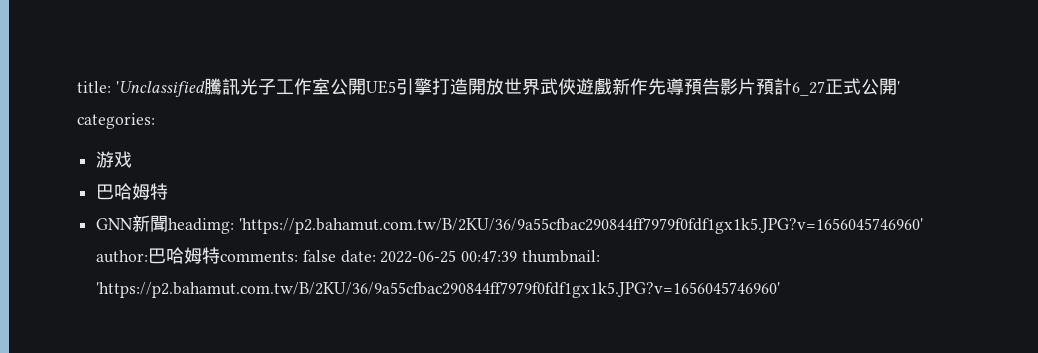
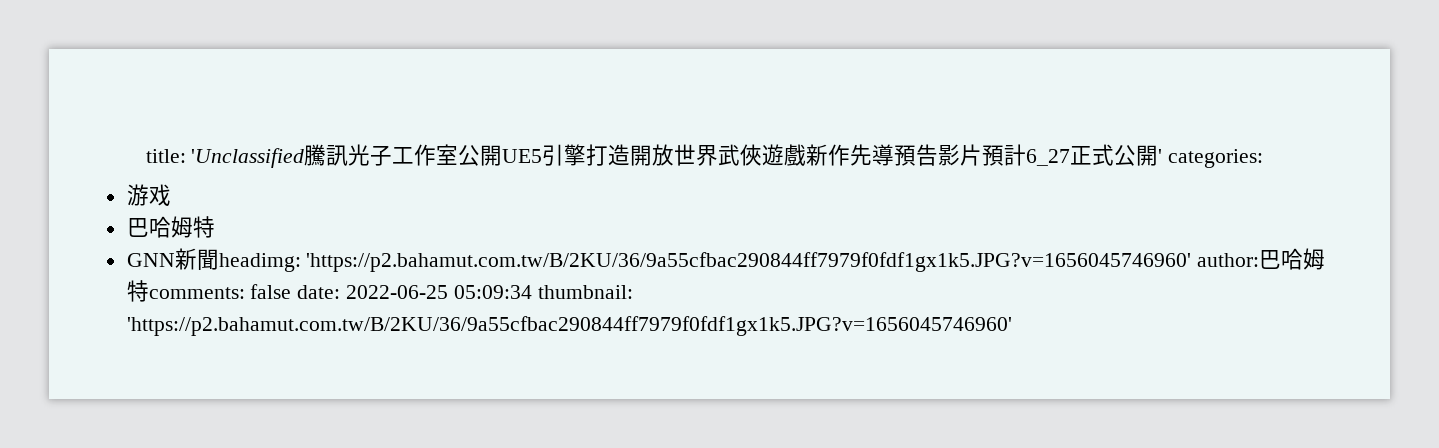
- GNN新聞headimg: 'https://p2.bahamut.com.tw/B/2KU/36/9a55cfbac290844ff7979f0fdf1gx1k5.JPG?v=1656045746960' author:巴哈姆特comments: false date: 2022-06-25 00:47:39 thumbnail: 'https://p2.bahamut.com.tw/B/2KU/36/9a55cfbac290844ff7979f0fdf1gx1k5.JPG?v=1656045746960'
+ GNN新聞headimg: 'https://p2.bahamut.com.tw/B/2KU/36/9a55cfbac290844ff7979f0fdf1gx1k5.JPG?v=1656045746960' author:巴哈姆特comments: false date: 2022-06-25 05:09:34 thumbnail: 'https://p2.bahamut.com.tw/B/2KU/36/9a55cfbac290844ff7979f0fdf1gx1k5.JPG?v=1656045746960'

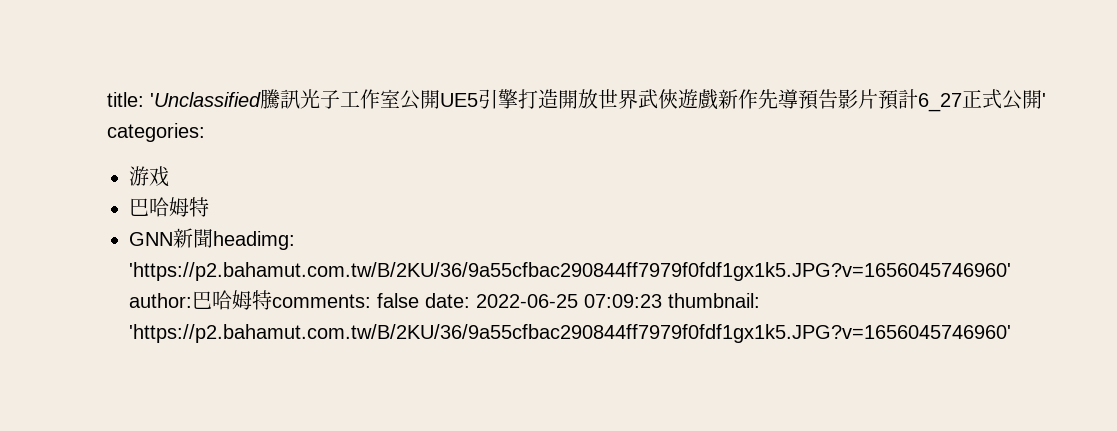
- GNN新聞headimg: 'https://p2.bahamut.com.tw/B/2KU/36/9a55cfbac290844ff7979f0fdf1gx1k5.JPG?v=1656045746960' author:巴哈姆特comments: false date: 2022-06-25 05:09:34 thumbnail: 'https://p2.bahamut.com.tw/B/2KU/36/9a55cfbac290844ff7979f0fdf1gx1k5.JPG?v=1656045746960'
+ GNN新聞headimg: 'https://p2.bahamut.com.tw/B/2KU/36/9a55cfbac290844ff7979f0fdf1gx1k5.JPG?v=1656045746960' author:巴哈姆特comments: false date: 2022-06-25 07:09:23 thumbnail: 'https://p2.bahamut.com.tw/B/2KU/36/9a55cfbac290844ff7979f0fdf1gx1k5.JPG?v=1656045746960'

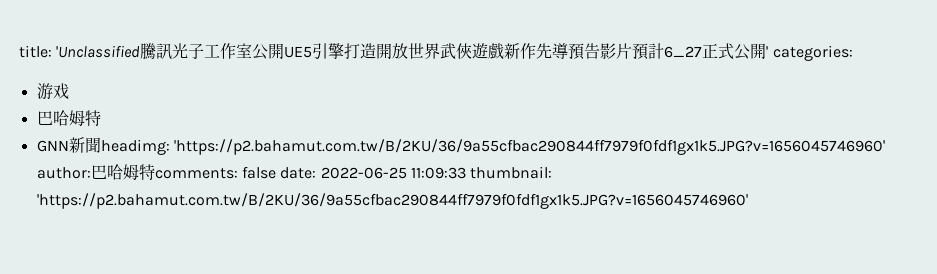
- GNN新聞headimg: 'https://p2.bahamut.com.tw/B/2KU/36/9a55cfbac290844ff7979f0fdf1gx1k5.JPG?v=1656045746960' author:巴哈姆特comments: false date: 2022-06-25 07:09:23 thumbnail: 'https://p2.bahamut.com.tw/B/2KU/36/9a55cfbac290844ff7979f0fdf1gx1k5.JPG?v=1656045746960'
+ GNN新聞headimg: 'https://p2.bahamut.com.tw/B/2KU/36/9a55cfbac290844ff7979f0fdf1gx1k5.JPG?v=1656045746960' author:巴哈姆特comments: false date: 2022-06-25 11:09:33 thumbnail: 'https://p2.bahamut.com.tw/B/2KU/36/9a55cfbac290844ff7979f0fdf1gx1k5.JPG?v=1656045746960'

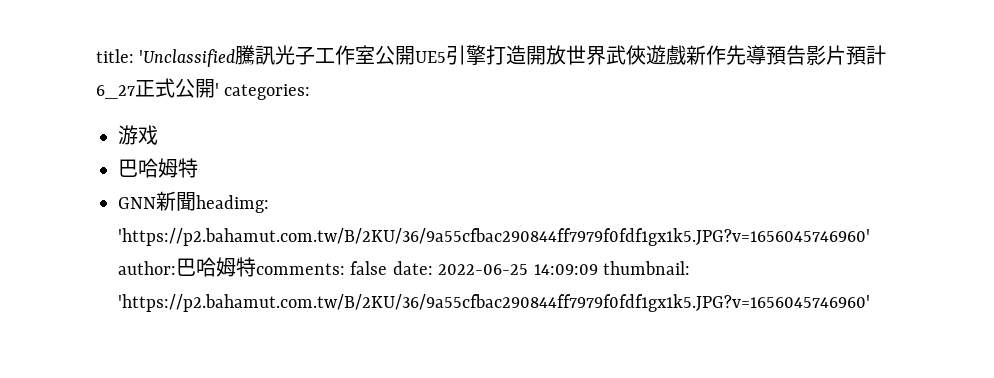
- GNN新聞headimg: 'https://p2.bahamut.com.tw/B/2KU/36/9a55cfbac290844ff7979f0fdf1gx1k5.JPG?v=1656045746960' author:巴哈姆特comments: false date: 2022-06-25 11:09:33 thumbnail: 'https://p2.bahamut.com.tw/B/2KU/36/9a55cfbac290844ff7979f0fdf1gx1k5.JPG?v=1656045746960'
+ GNN新聞headimg: 'https://p2.bahamut.com.tw/B/2KU/36/9a55cfbac290844ff7979f0fdf1gx1k5.JPG?v=1656045746960' author:巴哈姆特comments: false date: 2022-06-25 14:09:09 thumbnail: 'https://p2.bahamut.com.tw/B/2KU/36/9a55cfbac290844ff7979f0fdf1gx1k5.JPG?v=1656045746960'

